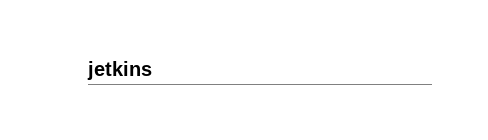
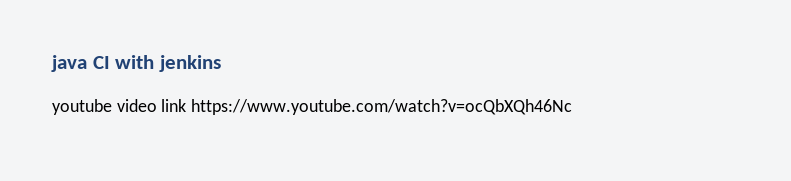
- jetkins
+ java CI with jenkins
+ youtube video link https://www.youtube.com/watch?v=ocQbXQh46Nc

